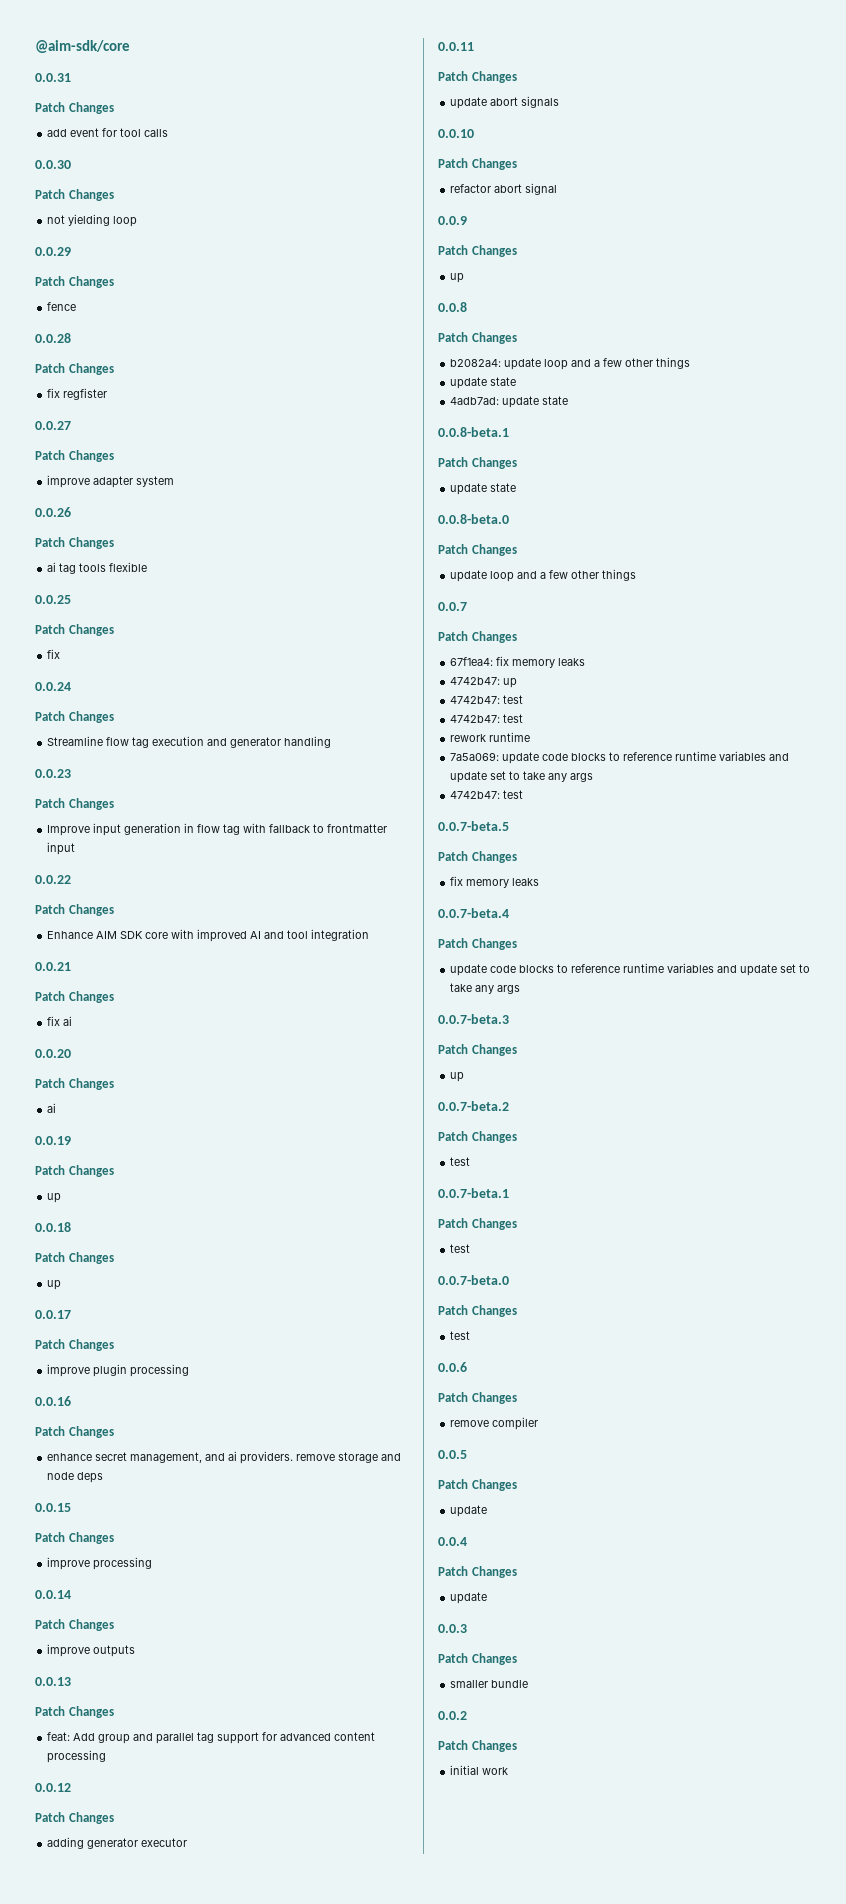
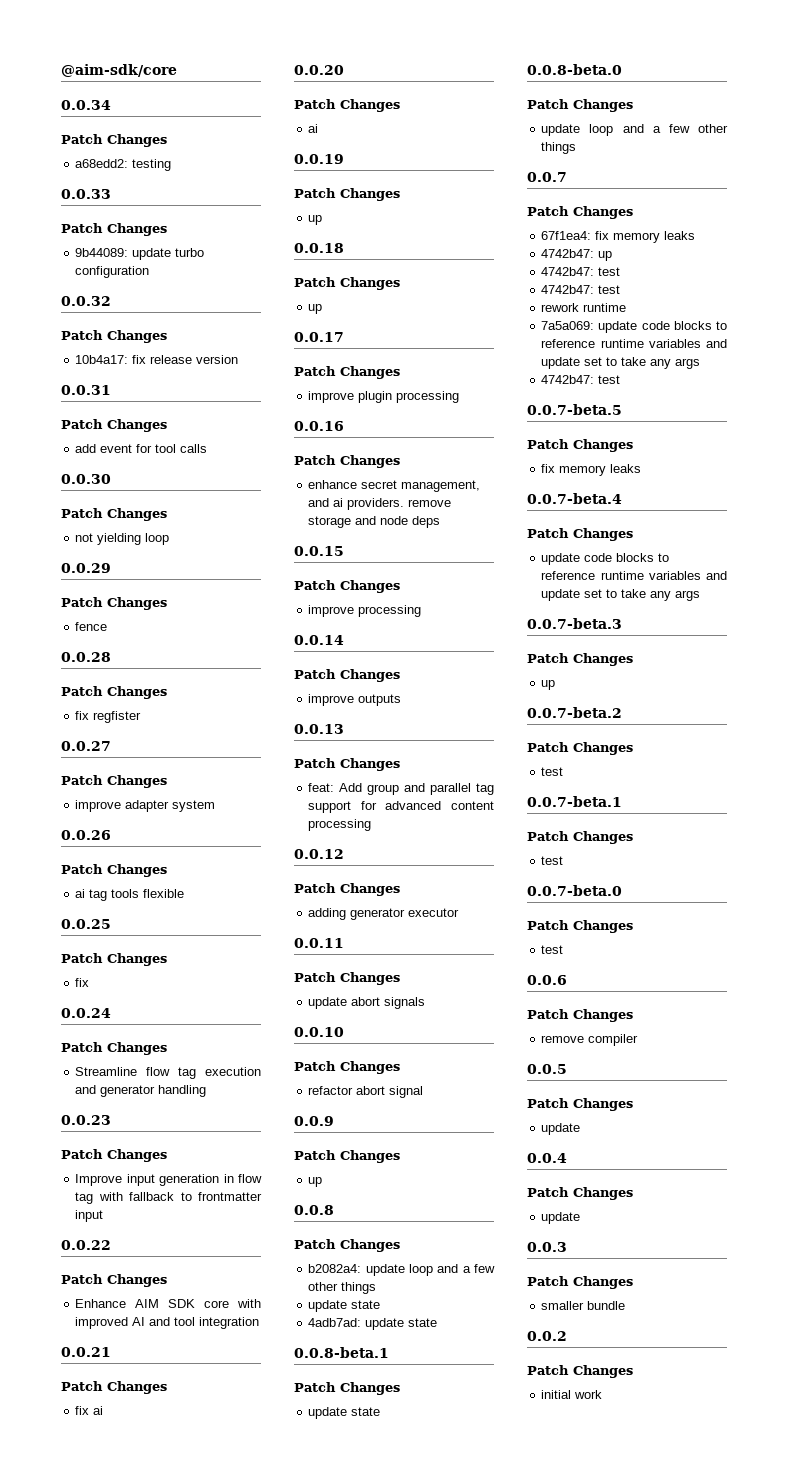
+ 0.0.34
+ Patch Changes
+ a68edd2: testing
+ 0.0.33
+ Patch Changes
+ 9b44089: update turbo configuration
+ 0.0.32
+ Patch Changes
+ 10b4a17: fix release version

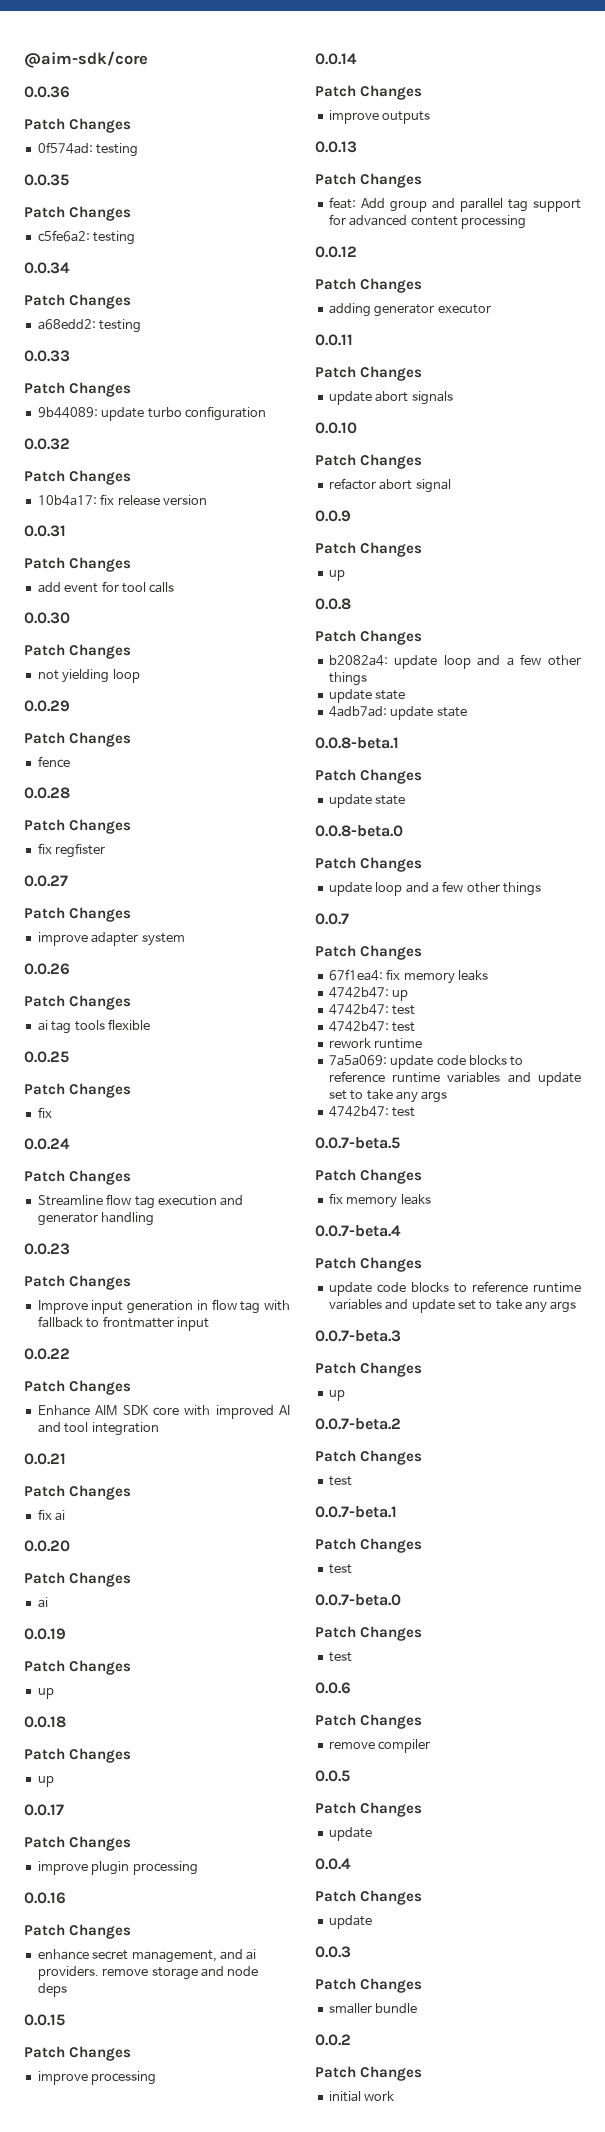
+ 0.0.36
+ Patch Changes
+ 0f574ad: testing
+ 0.0.35
+ Patch Changes
+ c5fe6a2: testing

